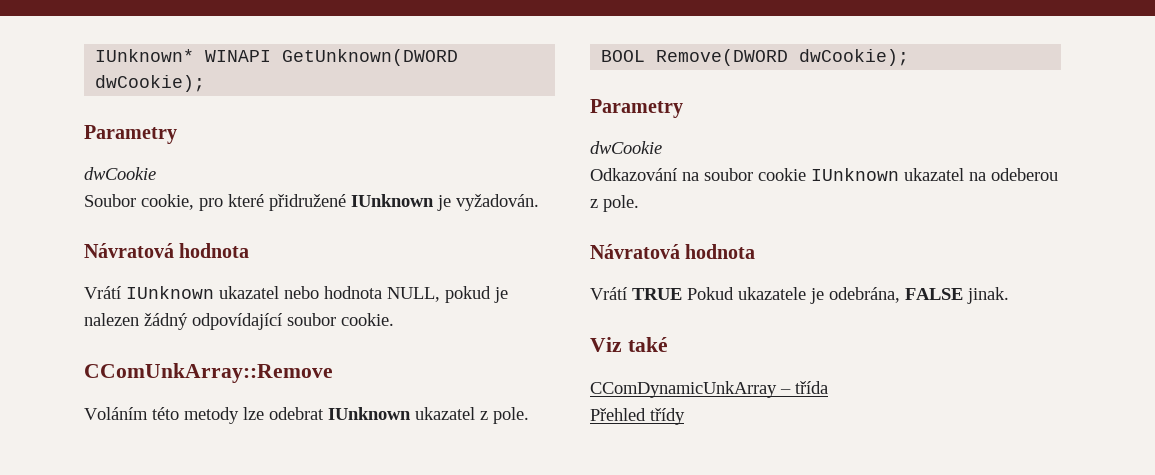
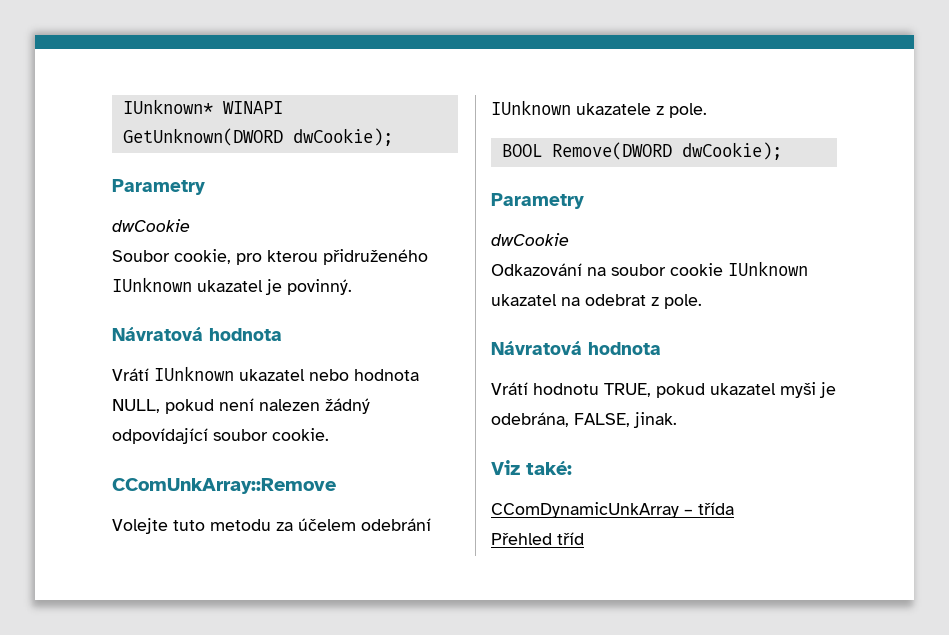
- Soubor cookie, pro které přidružené IUnknown je vyžadován.
+ Soubor cookie, pro kterou přidruženého IUnknown ukazatel je povinný.
- Vrátí IUnknown ukazatel nebo hodnota NULL, pokud je nalezen žádný odpovídající soubor cookie.
+ Vrátí IUnknown ukazatel nebo hodnota NULL, pokud není nalezen žádný odpovídající soubor cookie.
- Voláním této metody lze odebrat IUnknown ukazatel z pole.
+ Volejte tuto metodu za účelem odebrání IUnknown ukazatele z pole.
- Odkazování na soubor cookie IUnknown ukazatel na odeberou z pole.
+ Odkazování na soubor cookie IUnknown ukazatel na odebrat z pole.
- Vrátí TRUE Pokud ukazatele je odebrána, FALSE jinak.
+ Vrátí hodnotu TRUE, pokud ukazatel myši je odebrána, FALSE, jinak.
- Viz také
+ Viz také:
- Přehled třídy
+ Přehled tříd

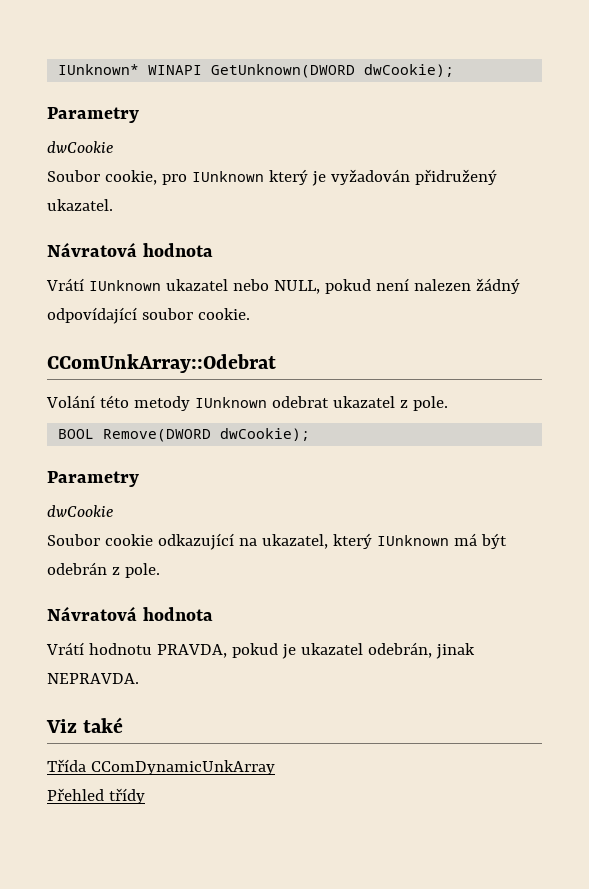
- Soubor cookie, pro kterou přidruženého IUnknown ukazatel je povinný.
+ Soubor cookie, pro IUnknown který je vyžadován přidružený ukazatel.
- Vrátí IUnknown ukazatel nebo hodnota NULL, pokud není nalezen žádný odpovídající soubor cookie.
+ Vrátí IUnknown ukazatel nebo NULL, pokud není nalezen žádný odpovídající soubor cookie.
- CComUnkArray::Remove
- Volejte tuto metodu za účelem odebrání IUnknown ukazatele z pole.
+ CComUnkArray::Odebrat
+ Volání této metody IUnknown odebrat ukazatel z pole.
- Odkazování na soubor cookie IUnknown ukazatel na odebrat z pole.
+ Soubor cookie odkazující na ukazatel, který IUnknown má být odebrán z pole.
- Vrátí hodnotu TRUE, pokud ukazatel myši je odebrána, FALSE, jinak.
+ Vrátí hodnotu PRAVDA, pokud je ukazatel odebrán, jinak NEPRAVDA.
- Viz také:
- CComDynamicUnkArray – třída
+ Viz také
+ Třída CComDynamicUnkArray
- Přehled tříd
+ Přehled třídy

